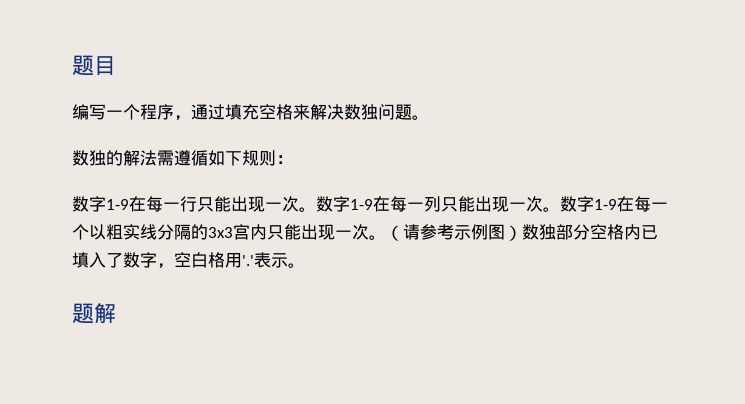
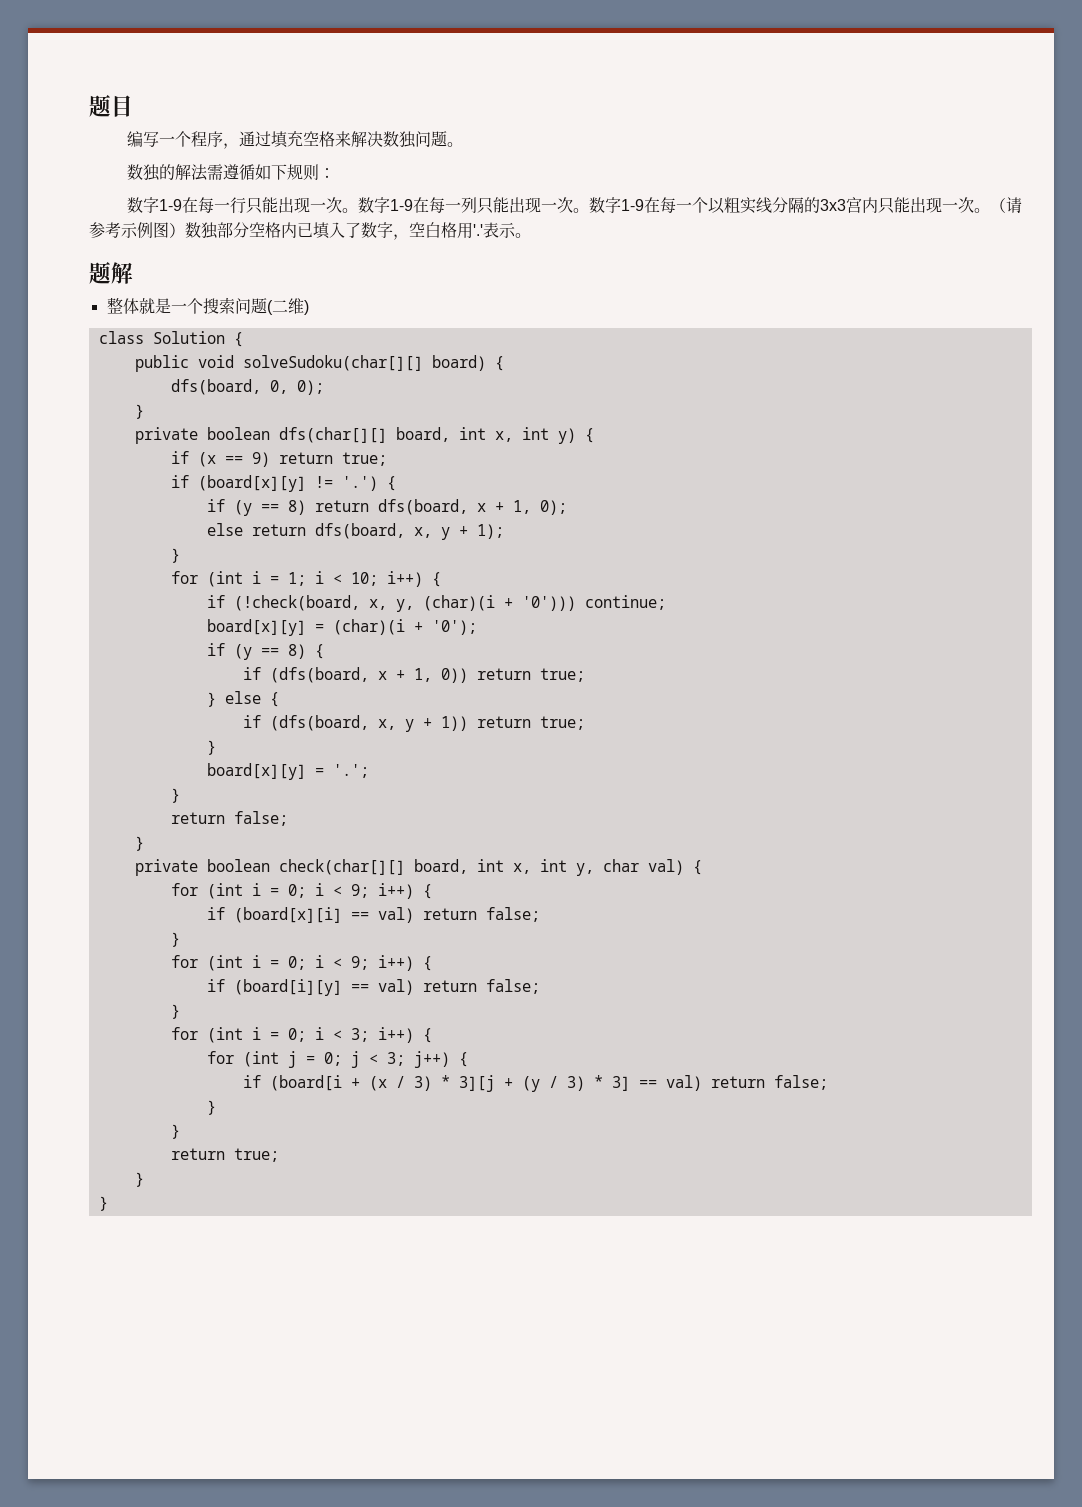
+ 整体就是一个搜索问题(二维)
+ class Solution {
+ public void solveSudoku(char[][] board) {
+ dfs(board, 0, 0);
+ }
+ private boolean dfs(char[][] board, int x, int y) {
+ if (x == 9) return true;
+ if (board[x][y] != '.') {
+ if (y == 8) return dfs(board, x + 1, 0);
+ else return dfs(board, x, y + 1);
+ }
+ for (int i = 1; i < 10; i++) {
+ if (!check(board, x, y, (char)(i + '0'))) continue;
+ board[x][y] = (char)(i + '0');
+ if (y == 8) {
+ if (dfs(board, x + 1, 0)) return true;
+ } else {
+ if (dfs(board, x, y + 1)) return true;
+ }
+ board[x][y] = '.';
+ }
+ return false;
+ }
+ private boolean check(char[][] board, int x, int y, char val) {
+ for (int i = 0; i < 9; i++) {
+ if (board[x][i] == val) return false;
+ }
+ for (int i = 0; i < 9; i++) {
+ if (board[i][y] == val) return false;
+ }
+ for (int i = 0; i < 3; i++) {
+ for (int j = 0; j < 3; j++) {
+ if (board[i + (x / 3) * 3][j + (y / 3) * 3] == val) return false;
+ }
+ }
+ return true;
+ }
+ }

